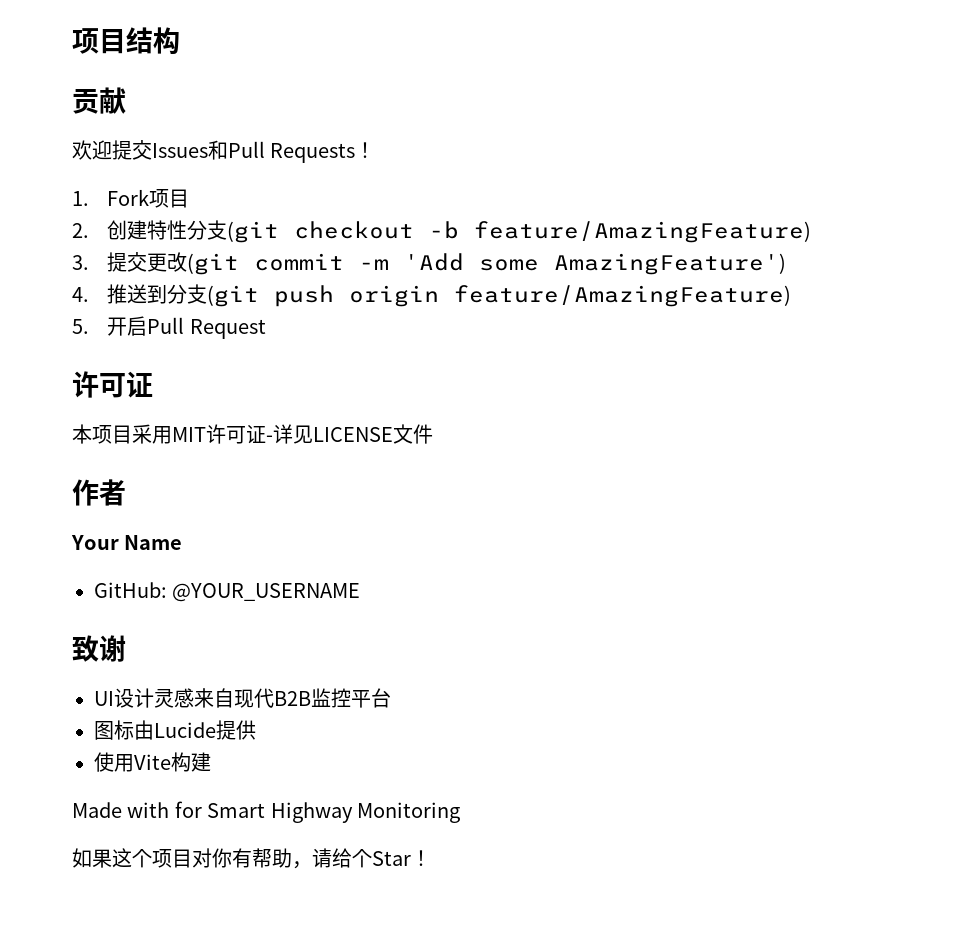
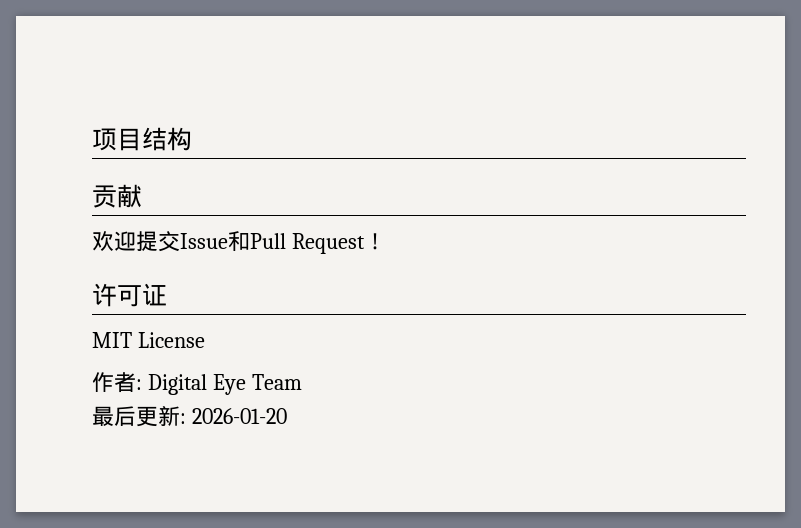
- 欢迎提交Issues和Pull Requests！
- 1. Fork项目
- 2.创建特性分支(git checkout -b feature/AmazingFeature)
- 3.提交更改(git commit -m 'Add some AmazingFeature')
- 4.推送到分支(git push origin feature/AmazingFeature)
- 5.开启Pull Request
+ 欢迎提交Issue和Pull Request！
  许可证
- 本项目采用MIT许可证-详见LICENSE文件
- 作者
- Your Name
- GitHub: @YOUR_USERNAME
- 致谢
- UI设计灵感来自现代B2B监控平台
- 图标由Lucide提供
- 使用Vite构建
- Made with for Smart Highway Monitoring
- 如果这个项目对你有帮助，请给个Star！
+ MIT License
+ 作者: Digital Eye Team
+ 最后更新: 2026-01-20

